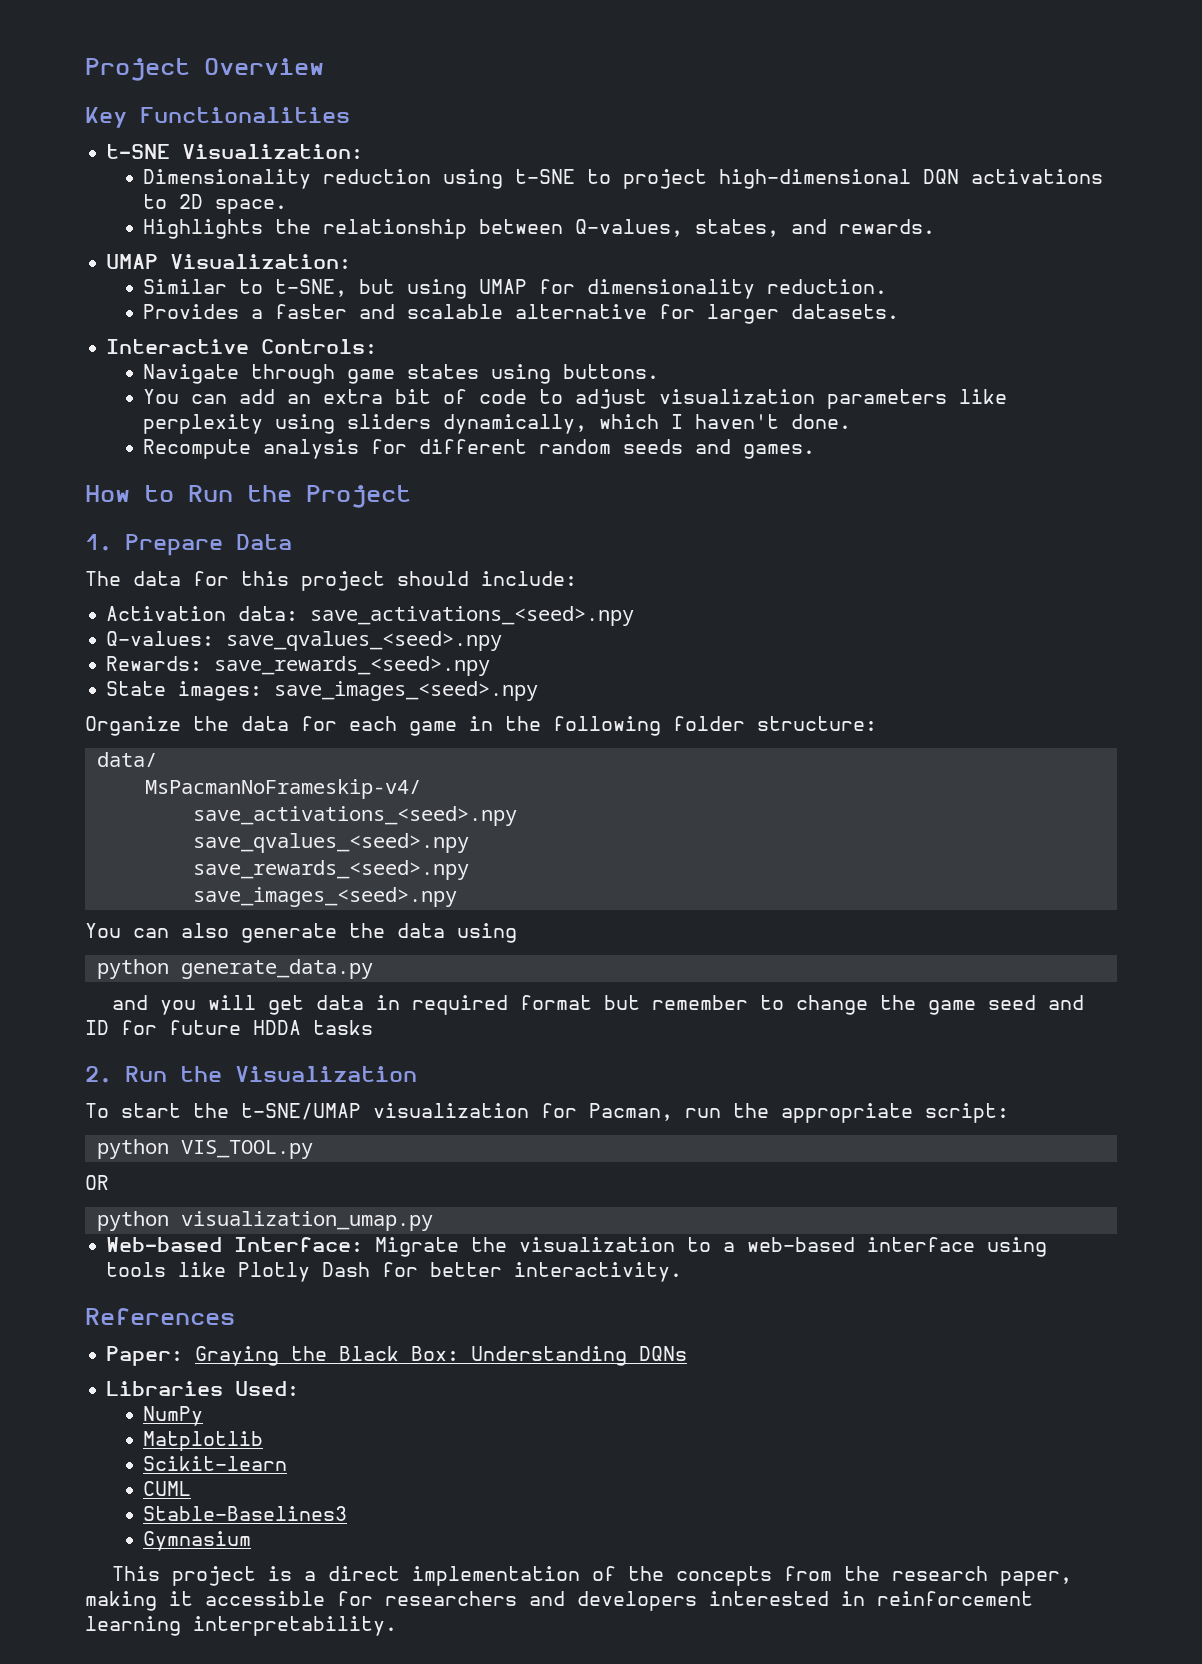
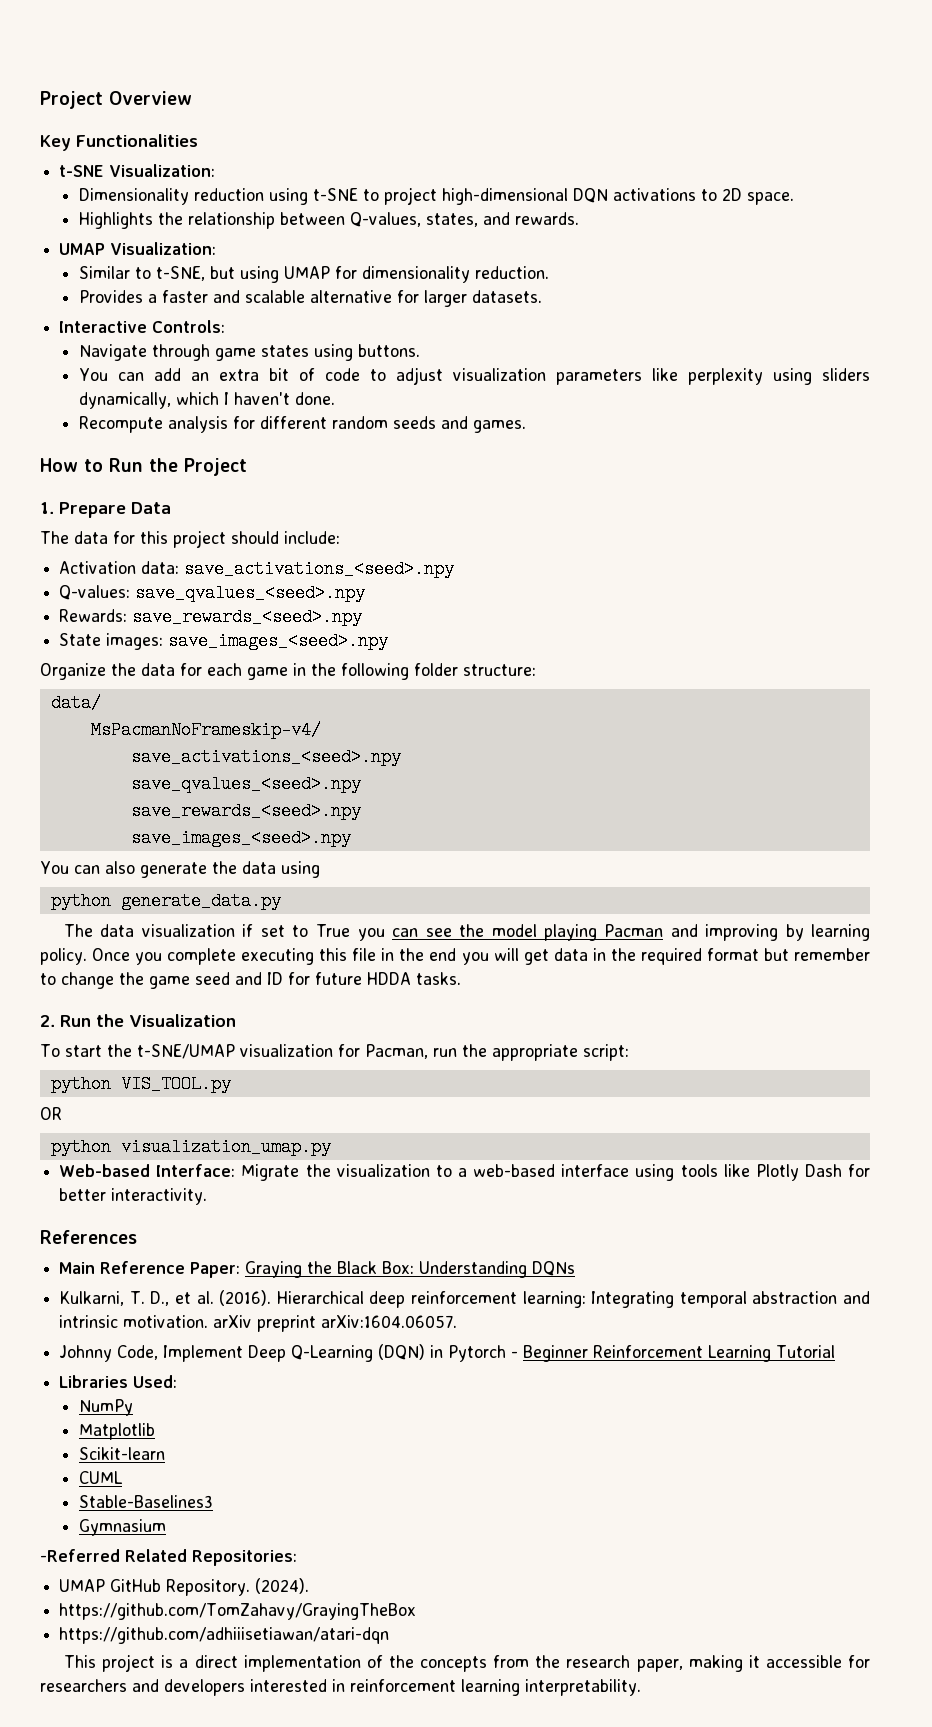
- and you will get data in required format but remember to change the game seed and ID for future HDDA tasks
+ The data visualization if set to True you can see the model playing Pacman and improving by learning policy. Once you complete executing this file in the end you will get data in the required format but remember to change the game seed and ID for future HDDA tasks.
- Paper: Graying the Black Box: Understanding DQNs
+ Main Reference Paper: Graying the Black Box: Understanding DQNs
+ Kulkarni, T. D., et al. (2016). Hierarchical deep reinforcement learning: Integrating temporal abstraction and intrinsic motivation. arXiv preprint arXiv:1604.06057.
+ Johnny Code, Implement Deep Q-Learning (DQN) in Pytorch - Beginner Reinforcement Learning Tutorial
+ -Referred Related Repositories:
+ UMAP GitHub Repository. (2024).
+ https://github.com/TomZahavy/GrayingTheBox
+ https://github.com/adhiiisetiawan/atari-dqn

